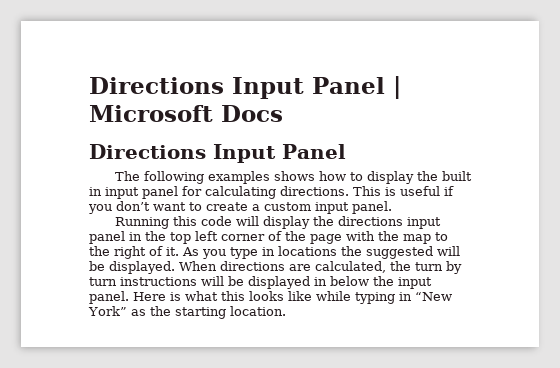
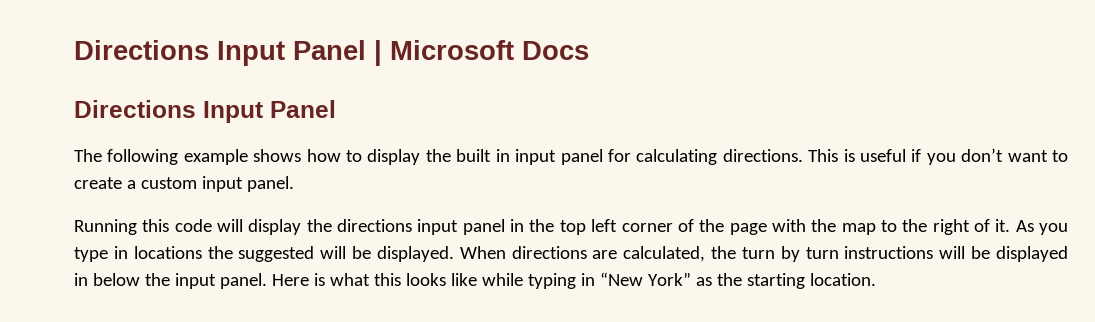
- The following examples shows how to display the built in input panel for calculating directions.
+ The following example shows how to display the built in input panel for calculating directions.

